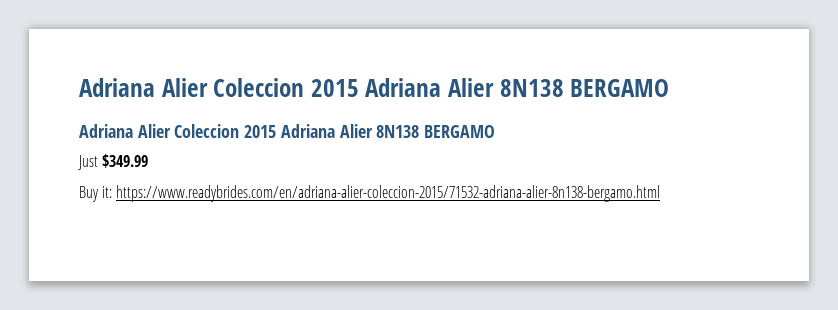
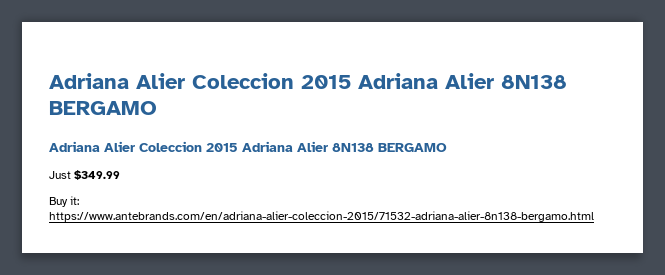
- Buy it: https://www.readybrides.com/en/adriana-alier-coleccion-2015/71532-adriana-alier-8n138-bergamo.html
+ Buy it: https://www.antebrands.com/en/adriana-alier-coleccion-2015/71532-adriana-alier-8n138-bergamo.html

